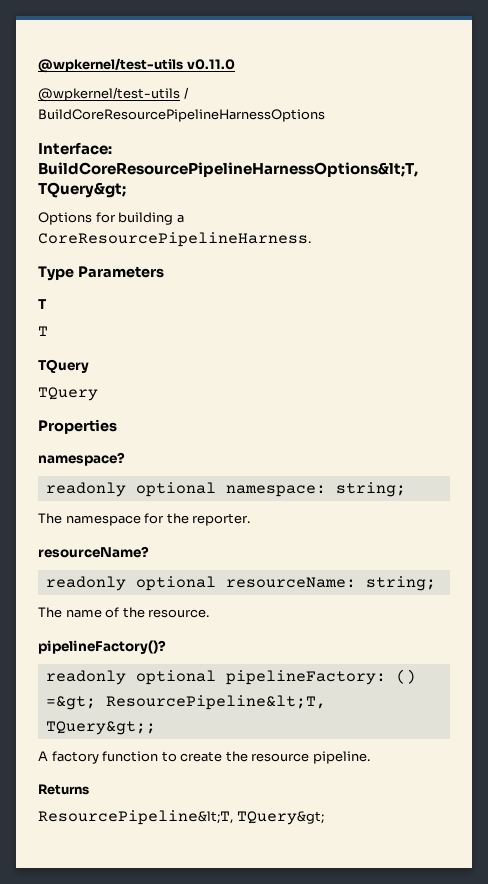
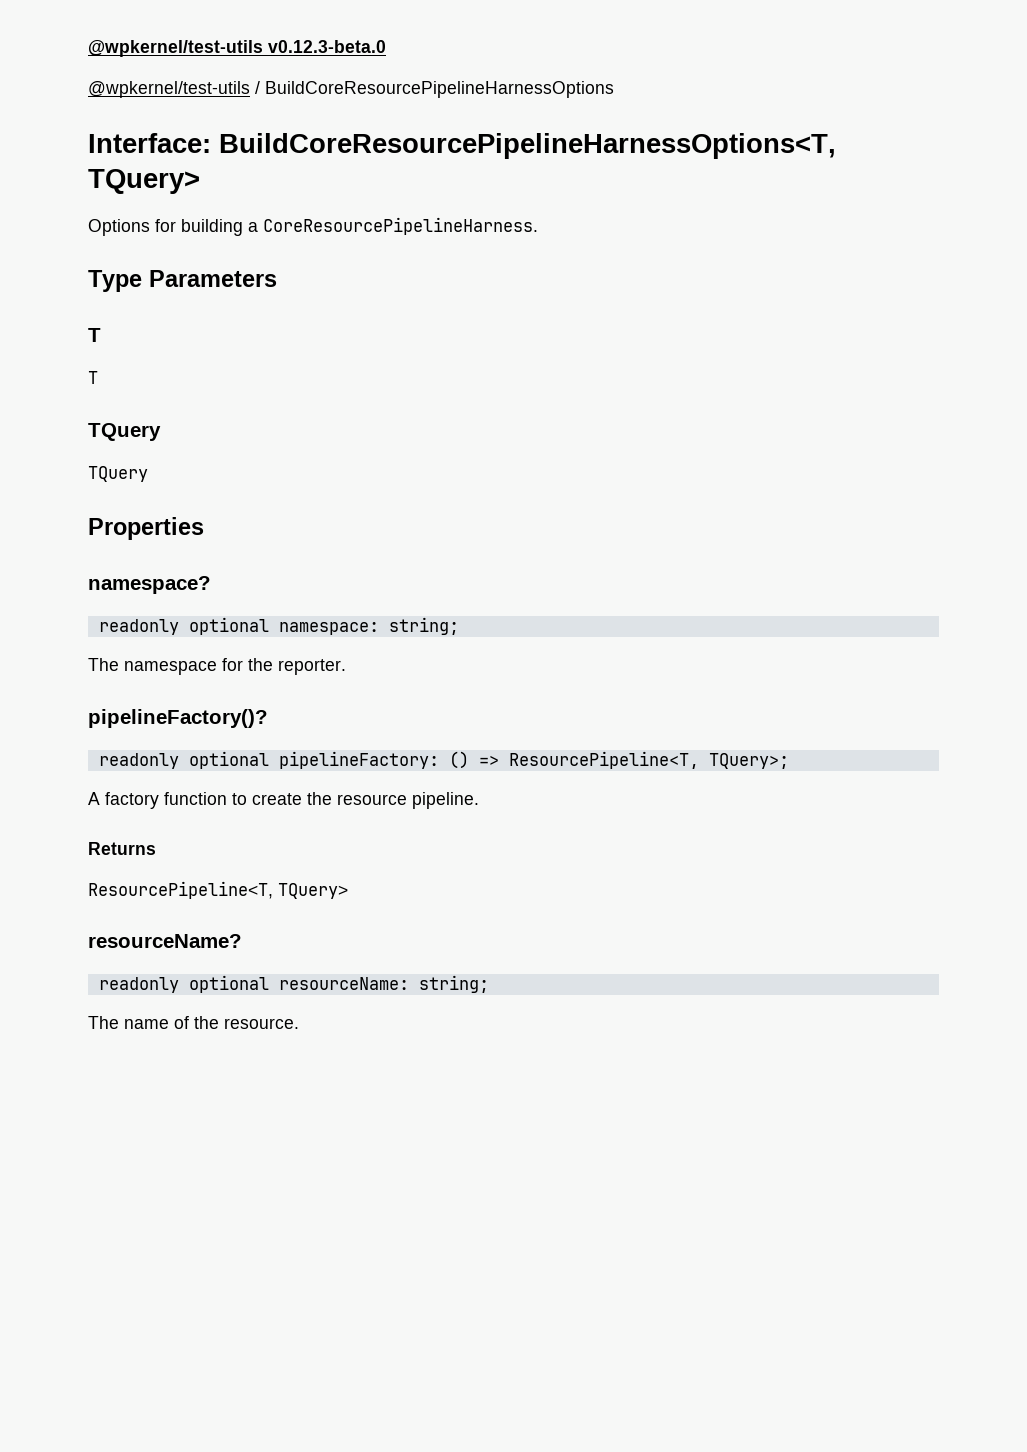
- @wpkernel/test-utils v0.11.0
+ @wpkernel/test-utils v0.12.3-beta.0
- Interface: BuildCoreResourcePipelineHarnessOptions&lt;T, TQuery&gt;
+ Interface: BuildCoreResourcePipelineHarnessOptions<T, TQuery>
+ pipelineFactory()?
+ readonly optional pipelineFactory: () => ResourcePipeline<T, TQuery>;
+ A factory function to create the resource pipeline.
+ Returns
+ ResourcePipeline<T, TQuery>
- pipelineFactory()?
- readonly optional pipelineFactory: () =&gt; ResourcePipeline&lt;T, TQuery&gt;;
- A factory function to create the resource pipeline.
- Returns
- ResourcePipeline&lt;T, TQuery&gt;

